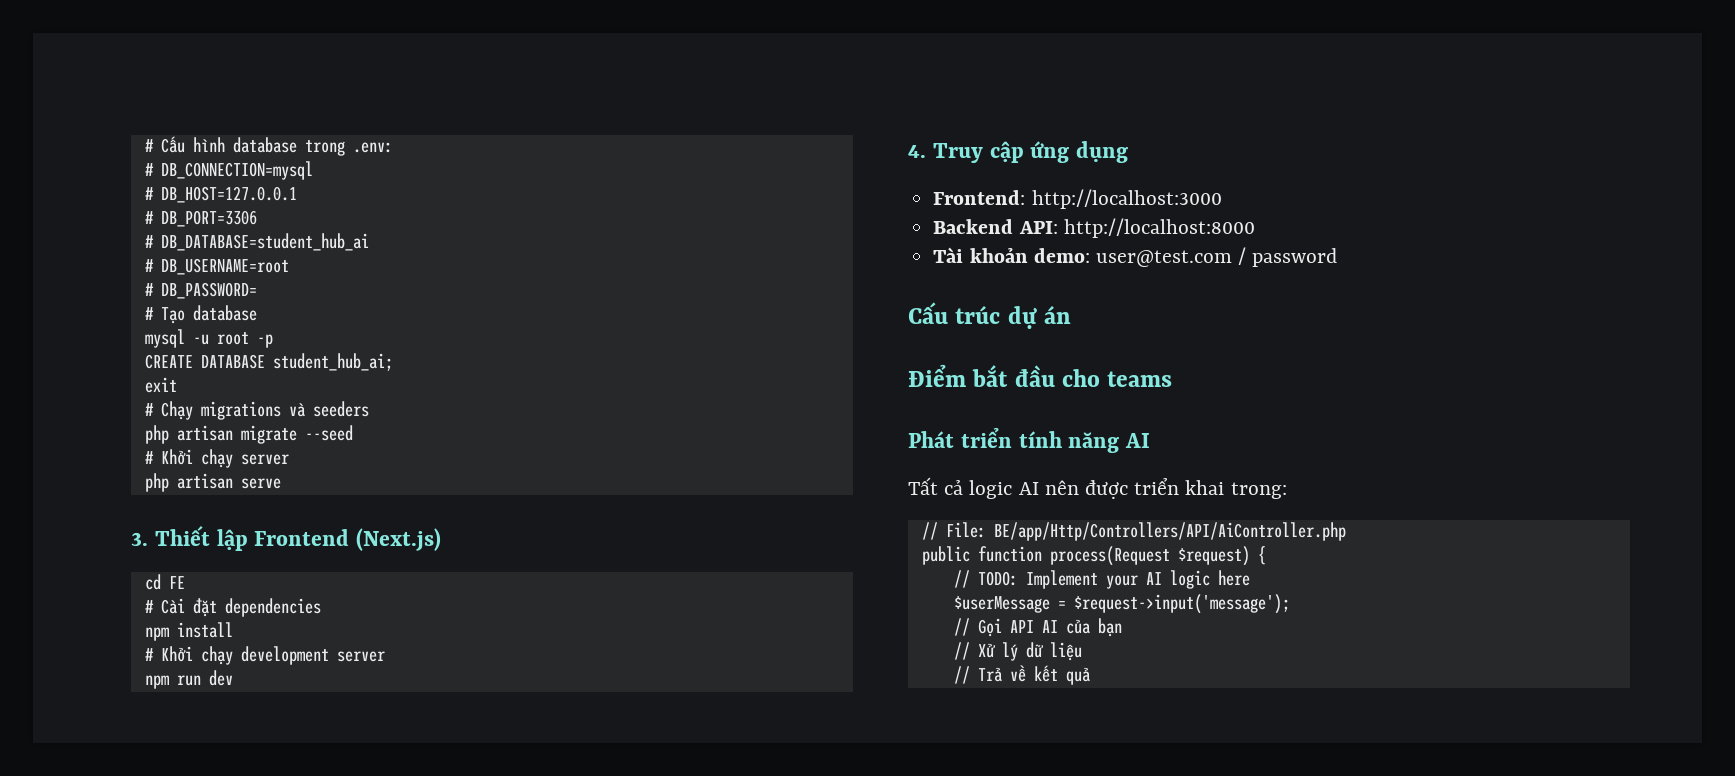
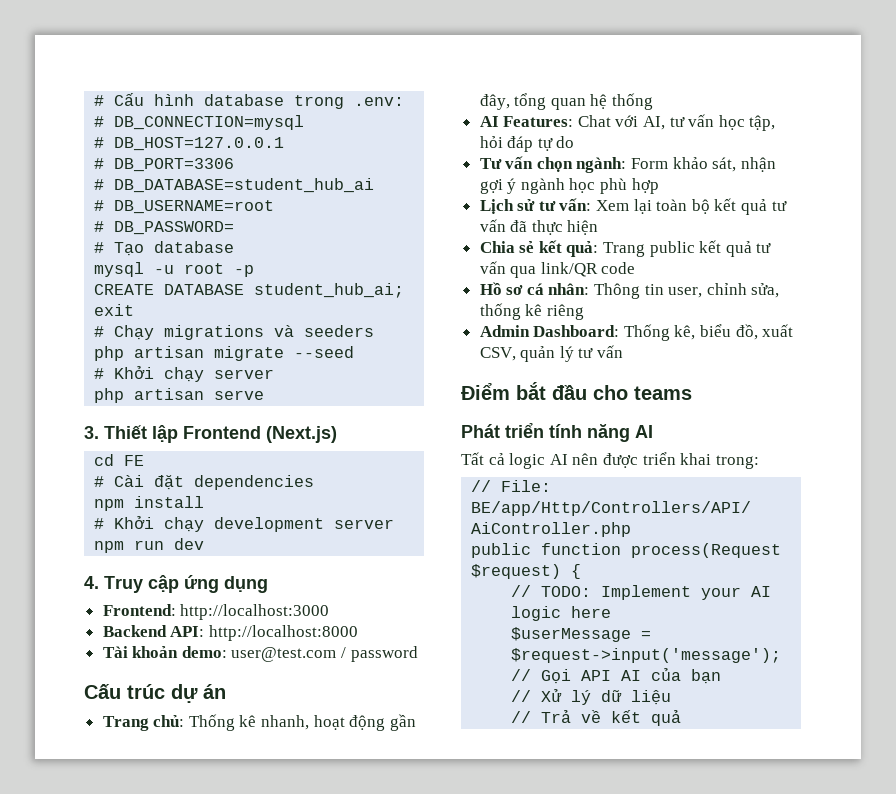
+ Trang chủ: Thống kê nhanh, hoạt động gần đây, tổng quan hệ thống
+ AI Features: Chat với AI, tư vấn học tập, hỏi đáp tự do
+ Tư vấn chọn ngành: Form khảo sát, nhận gợi ý ngành học phù hợp
+ Lịch sử tư vấn: Xem lại toàn bộ kết quả tư vấn đã thực hiện
+ Chia sẻ kết quả: Trang public kết quả tư vấn qua link/QR code
+ Hồ sơ cá nhân: Thông tin user, chỉnh sửa, thống kê riêng
+ Admin Dashboard: Thống kê, biểu đồ, xuất CSV, quản lý tư vấn

